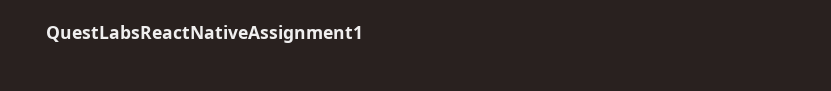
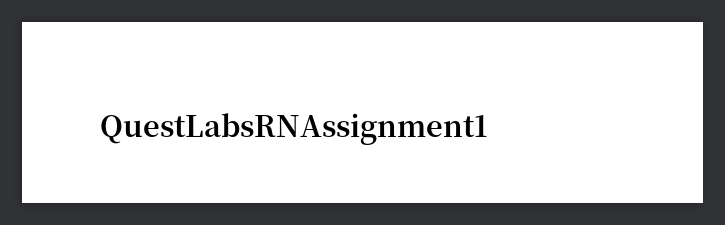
- QuestLabsReactNativeAssignment1
+ QuestLabsRNAssignment1

